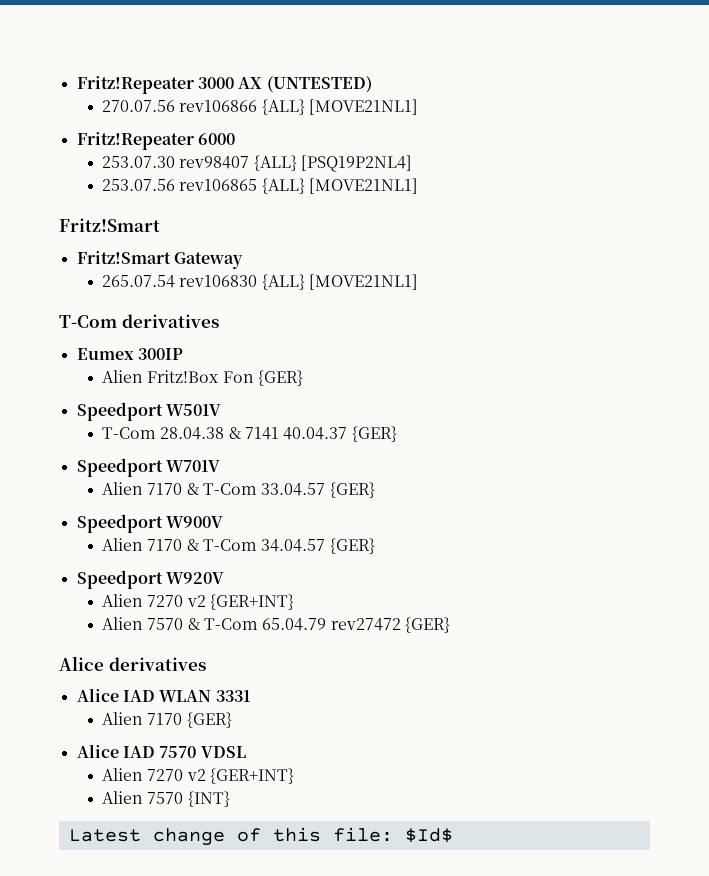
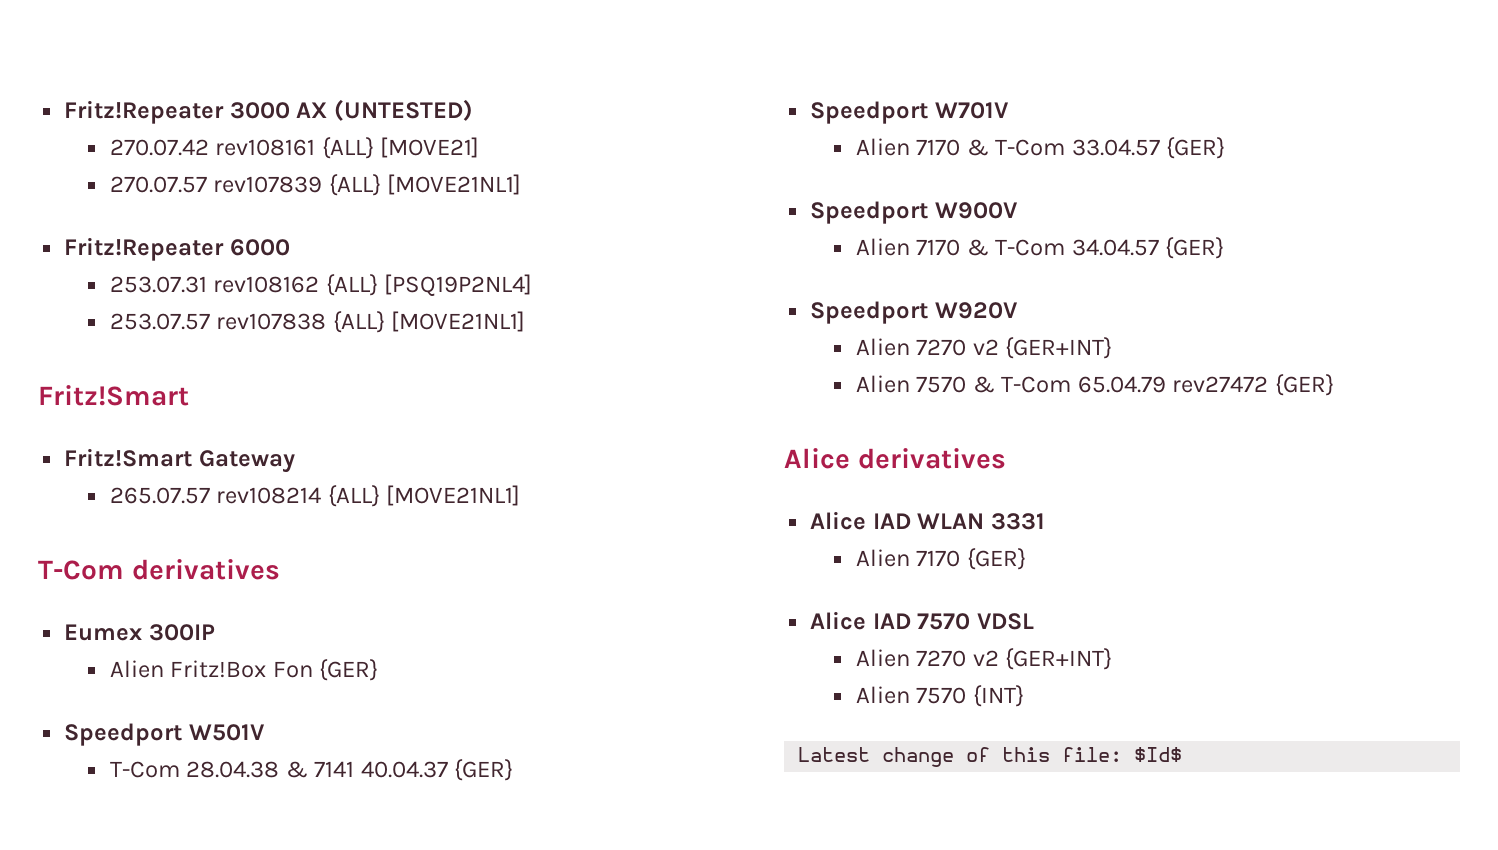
- 270.07.56 rev106866 {ALL} [MOVE21NL1]
+ 270.07.42 rev108161 {ALL} [MOVE21]
+ 270.07.57 rev107839 {ALL} [MOVE21NL1]
- 253.07.30 rev98407 {ALL} [PSQ19P2NL4]
+ 253.07.31 rev108162 {ALL} [PSQ19P2NL4]
- 253.07.56 rev106865 {ALL} [MOVE21NL1]
+ 253.07.57 rev107838 {ALL} [MOVE21NL1]
- 265.07.54 rev106830 {ALL} [MOVE21NL1]
+ 265.07.57 rev108214 {ALL} [MOVE21NL1]

